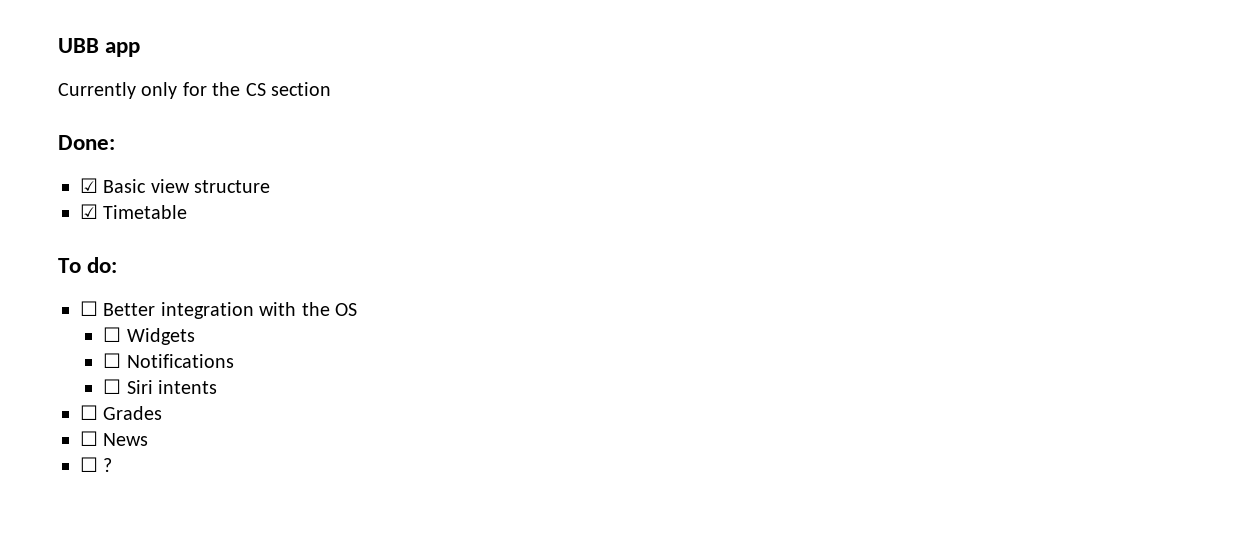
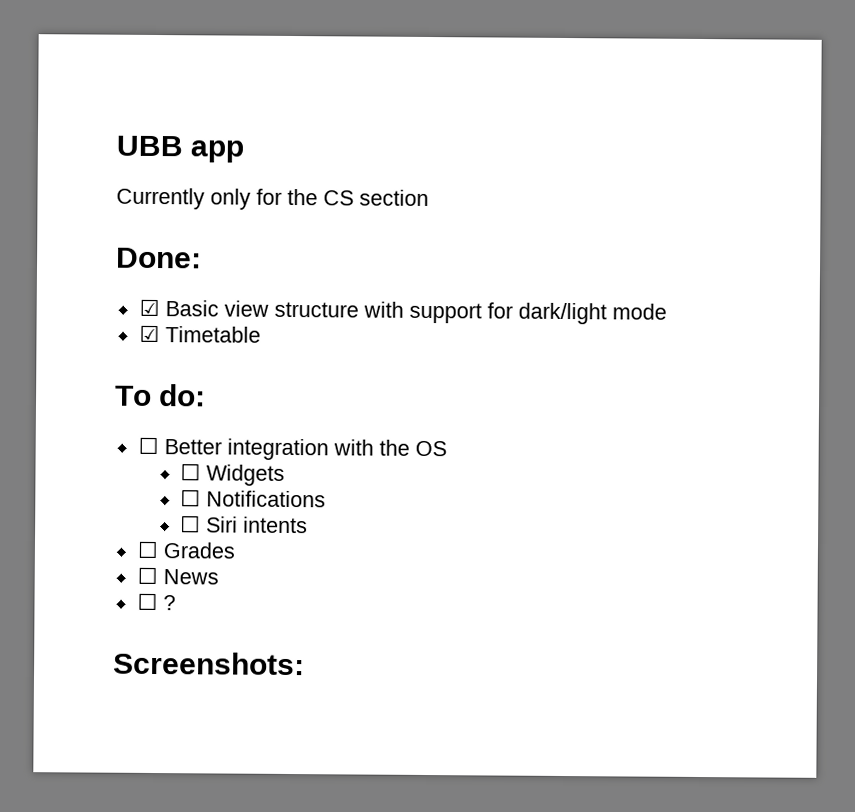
- ☑ Basic view structure
+ ☑ Basic view structure with support for dark/light mode
+ Screenshots:

